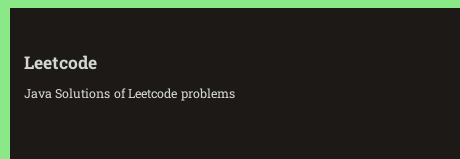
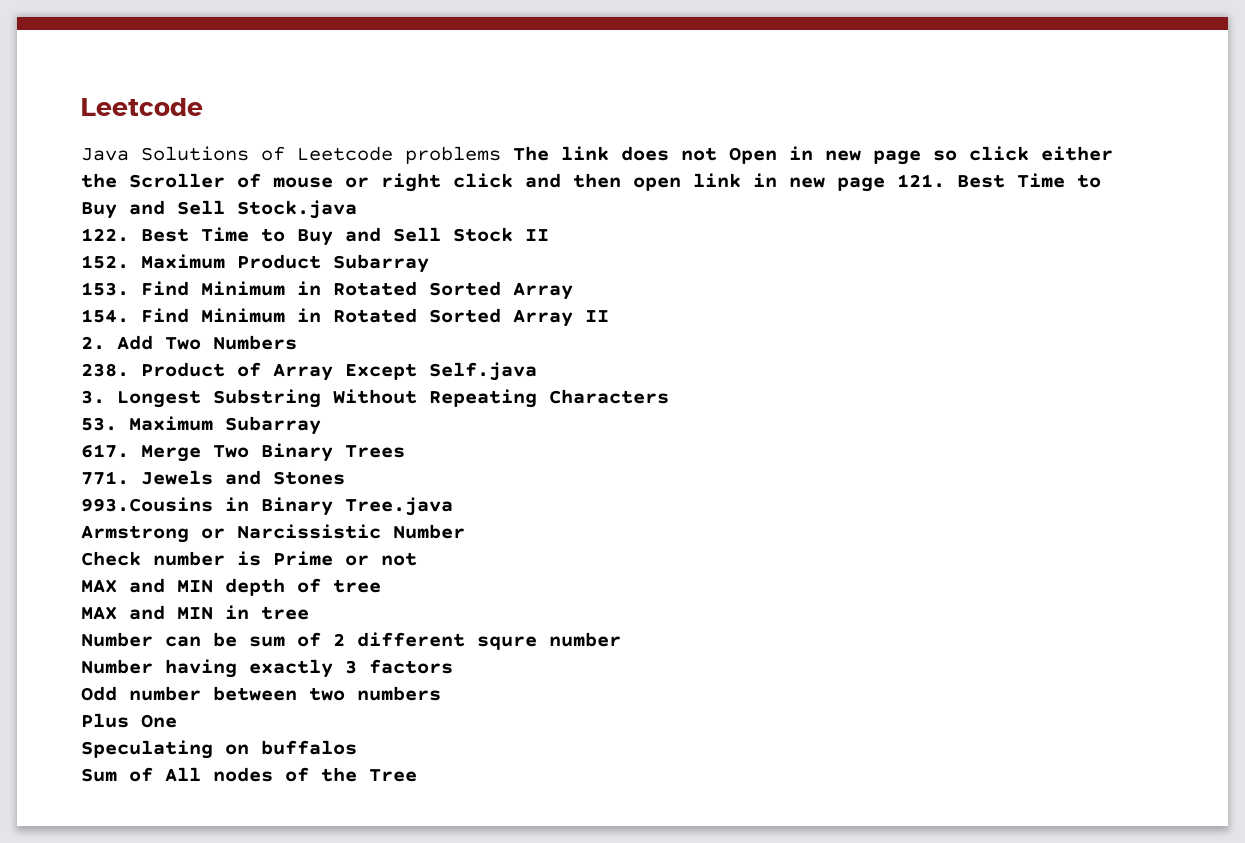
- Java Solutions of Leetcode problems
+ Java Solutions of Leetcode problems The link does not Open in new page so click either the Scroller of mouse or right click and then open link in new page 121. Best Time to Buy and Sell Stock.java
+ 122. Best Time to Buy and Sell Stock II
+ 152. Maximum Product Subarray
+ 153. Find Minimum in Rotated Sorted Array
+ 154. Find Minimum in Rotated Sorted Array II
+ 2. Add Two Numbers
+ 238. Product of Array Except Self.java
+ 3. Longest Substring Without Repeating Characters
+ 53. Maximum Subarray
+ 617. Merge Two Binary Trees
+ 771. Jewels and Stones
+ 993.Cousins in Binary Tree.java
+ Armstrong or Narcissistic Number
+ Check number is Prime or not
+ MAX and MIN depth of tree
+ MAX and MIN in tree
+ Number can be sum of 2 different squre number
+ Number having exactly 3 factors
+ Odd number between two numbers
+ Plus One
+ Speculating on buffalos
+ Sum of All nodes of the Tree

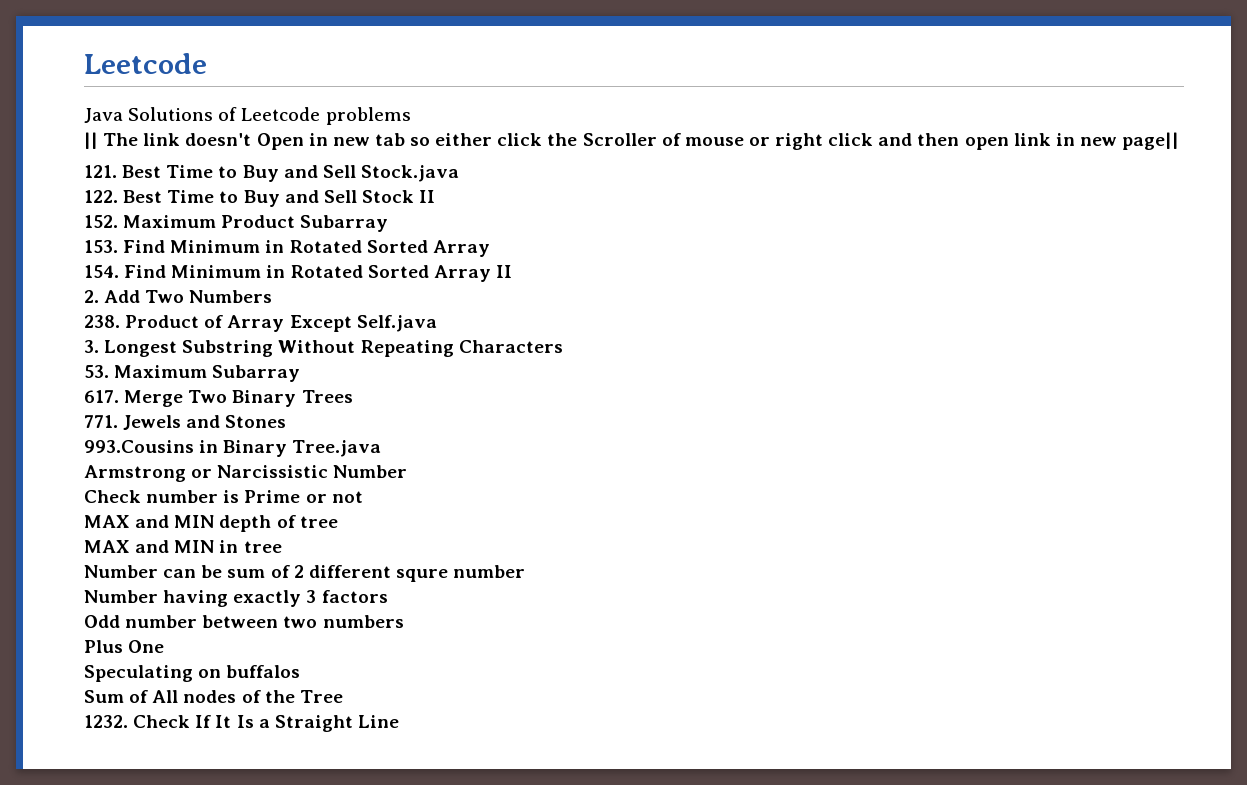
- Java Solutions of Leetcode problems The link does not Open in new page so click either the Scroller of mouse or right click and then open link in new page 121. Best Time to Buy and Sell Stock.java
+ Java Solutions of Leetcode problems
+ || The link doesn't Open in new tab so either click the Scroller of mouse or right click and then open link in new page||
+ 121. Best Time to Buy and Sell Stock.java
+ 1232. Check If It Is a Straight Line

